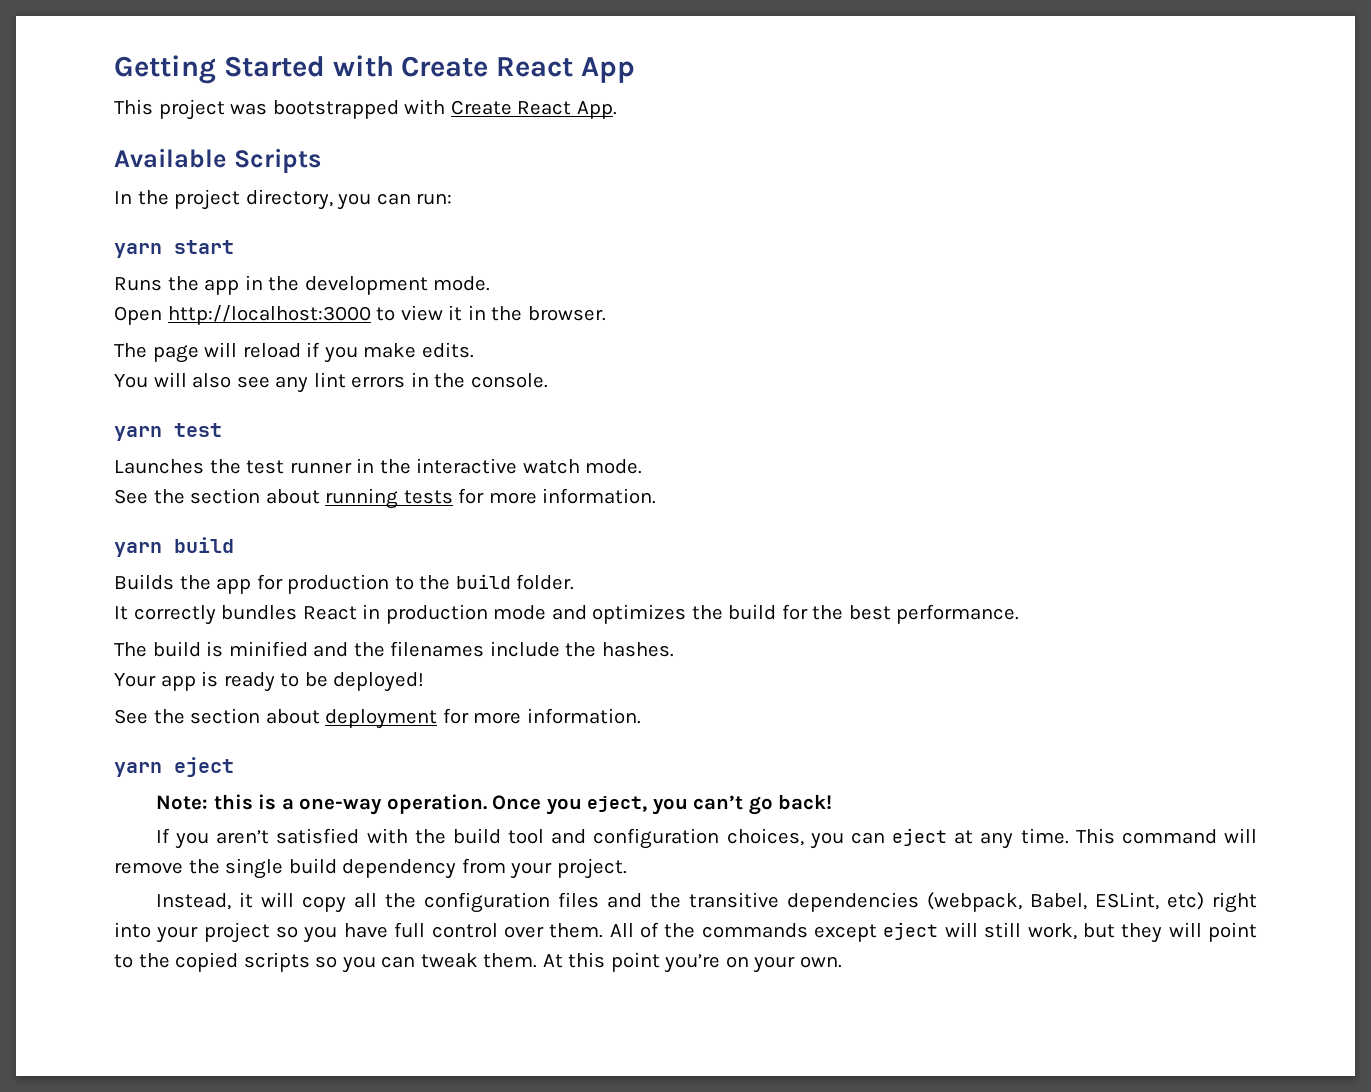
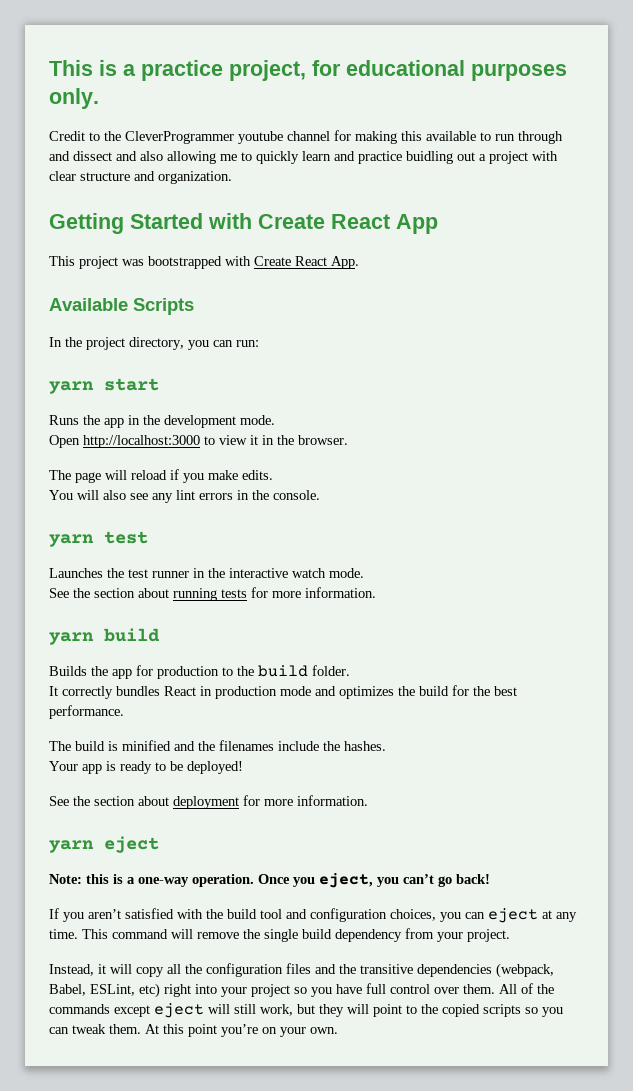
+ This is a practice project, for educational purposes only.
+ Credit to the CleverProgrammer youtube channel for making this available to run through and dissect and also allowing me to quickly learn and practice buidling out a project with clear structure and organization.

